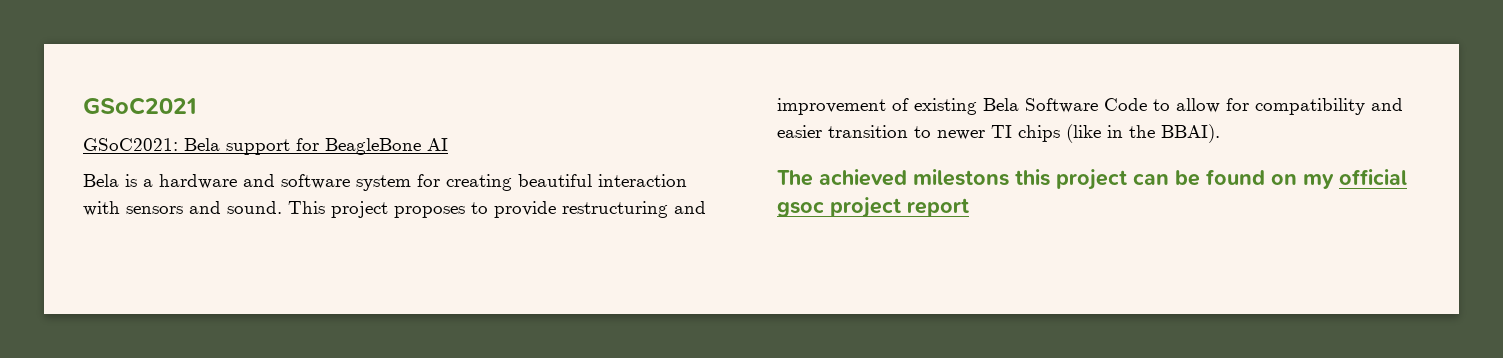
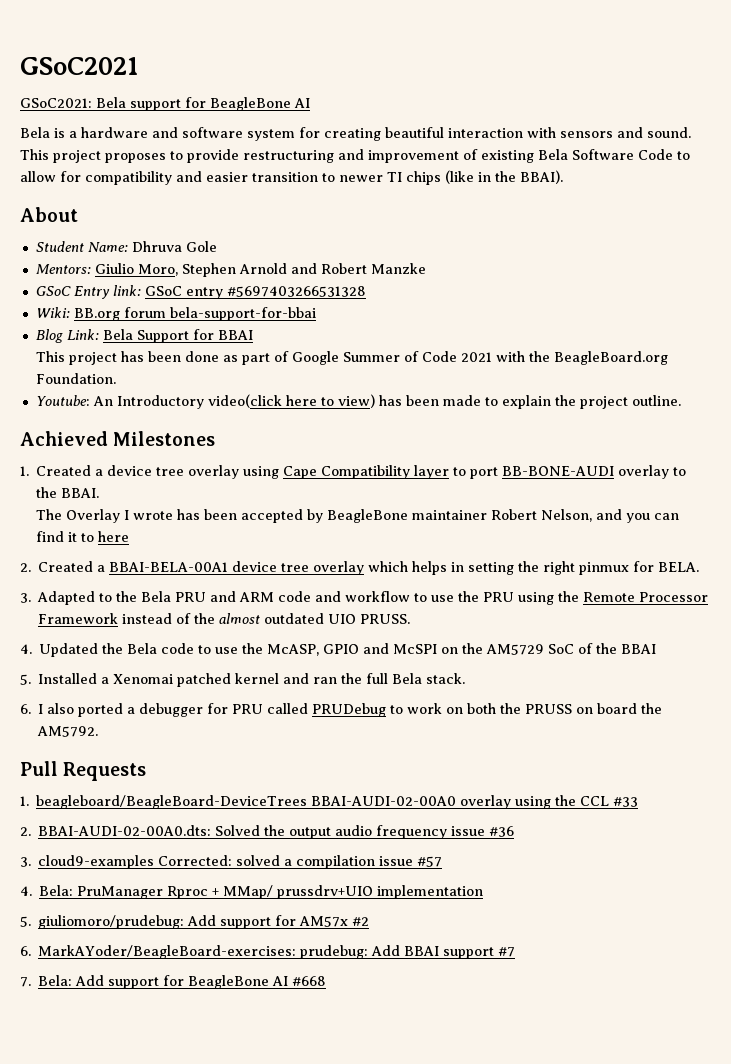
- The achieved milestons this project can be found on my official gsoc project report
+ About
+ Student Name: Dhruva Gole
+ Mentors: Giulio Moro, Stephen Arnold and Robert Manzke
+ GSoC Entry link: GSoC entry #5697403266531328
+ Wiki: BB.org forum bela-support-for-bbai
+ Blog Link: Bela Support for BBAI
+ This project has been done as part of Google Summer of Code 2021 with the BeagleBoard.org Foundation.
+ Youtube: An Introductory video(click here to view) has been made to explain the project outline.
+ Achieved Milestones
+ 1. Created a device tree overlay using Cape Compatibility layer to port BB-BONE-AUDI overlay to the BBAI.
+ The Overlay I wrote has been accepted by BeagleBone maintainer Robert Nelson, and you can find it to here
+ 2. Created a BBAI-BELA-00A1 device tree overlay which helps in setting the right pinmux for BELA.
+ 3. Adapted to the Bela PRU and ARM code and workflow to use the PRU using the Remote Processor Framework instead of the almost outdated UIO PRUSS.
+ 4. Updated the Bela code to use the McASP, GPIO and McSPI on the AM5729 SoC of the BBAI
+ 5. Installed a Xenomai patched kernel and ran the full Bela stack.
+ 6. I also ported a debugger for PRU called PRUDebug to work on both the PRUSS on board the AM5792.
+ Pull Requests
+ 1. beagleboard/BeagleBoard-DeviceTrees BBAI-AUDI-02-00A0 overlay using the CCL #33
+ 2. BBAI-AUDI-02-00A0.dts: Solved the output audio frequency issue #36
+ 3. cloud9-examples Corrected: solved a compilation issue #57
+ 4. Bela: PruManager Rproc + MMap/ prussdrv+UIO implementation
+ 5. giuliomoro/prudebug: Add support for AM57x #2
+ 6. MarkAYoder/BeagleBoard-exercises: prudebug: Add BBAI support #7
+ 7. Bela: Add support for BeagleBone AI #668

